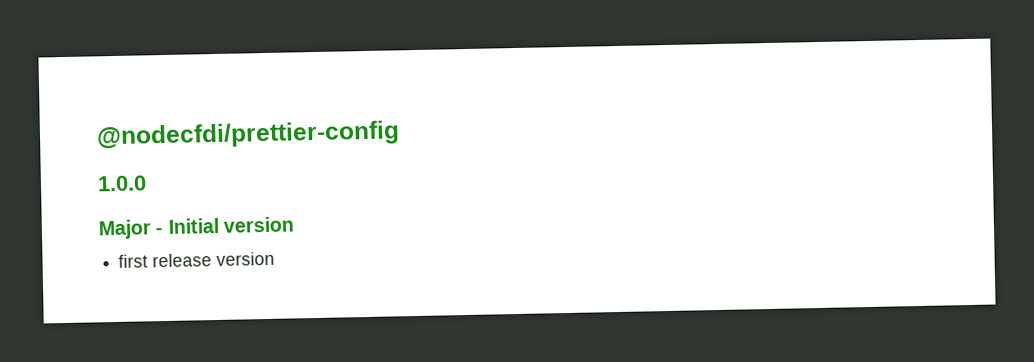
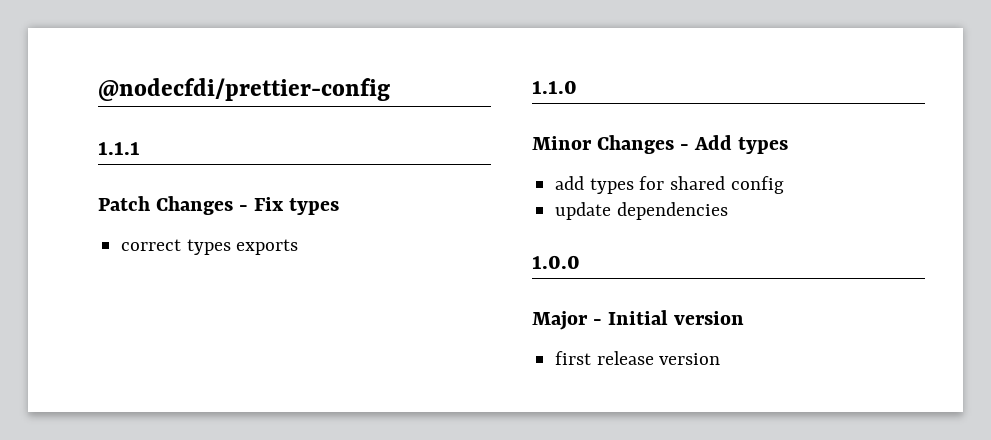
+ 1.1.1
+ Patch Changes - Fix types
+ correct types exports
+ 1.1.0
+ Minor Changes - Add types
+ add types for shared config
+ update dependencies

